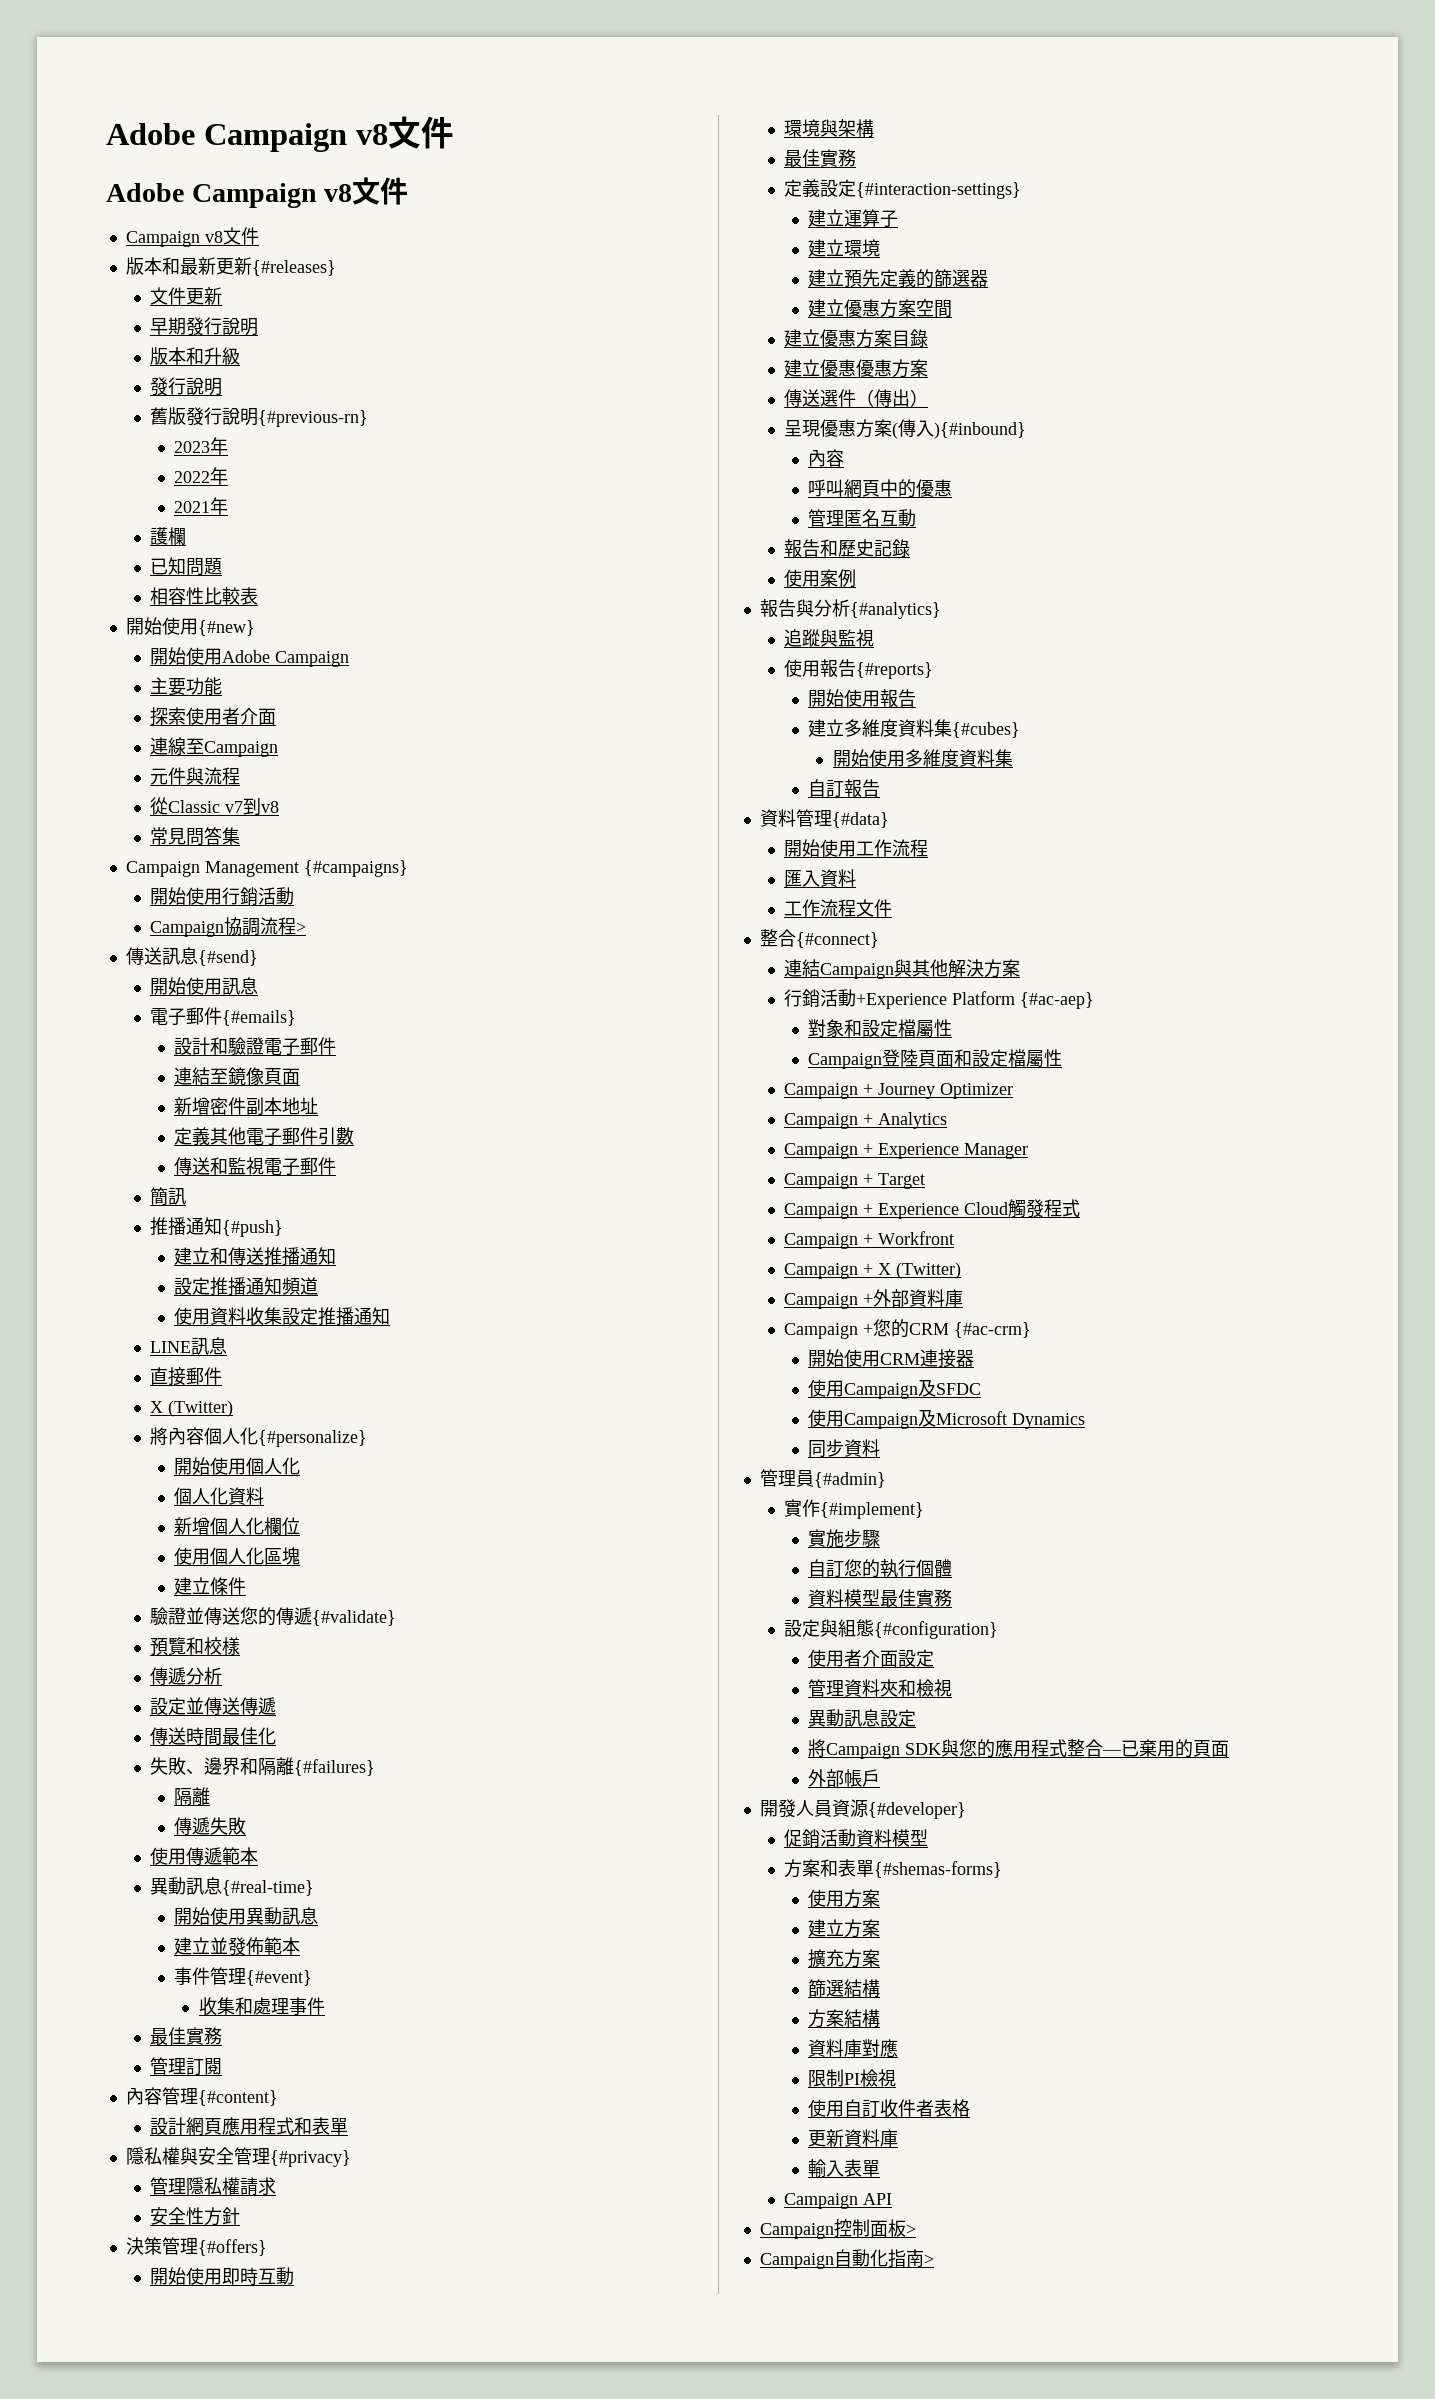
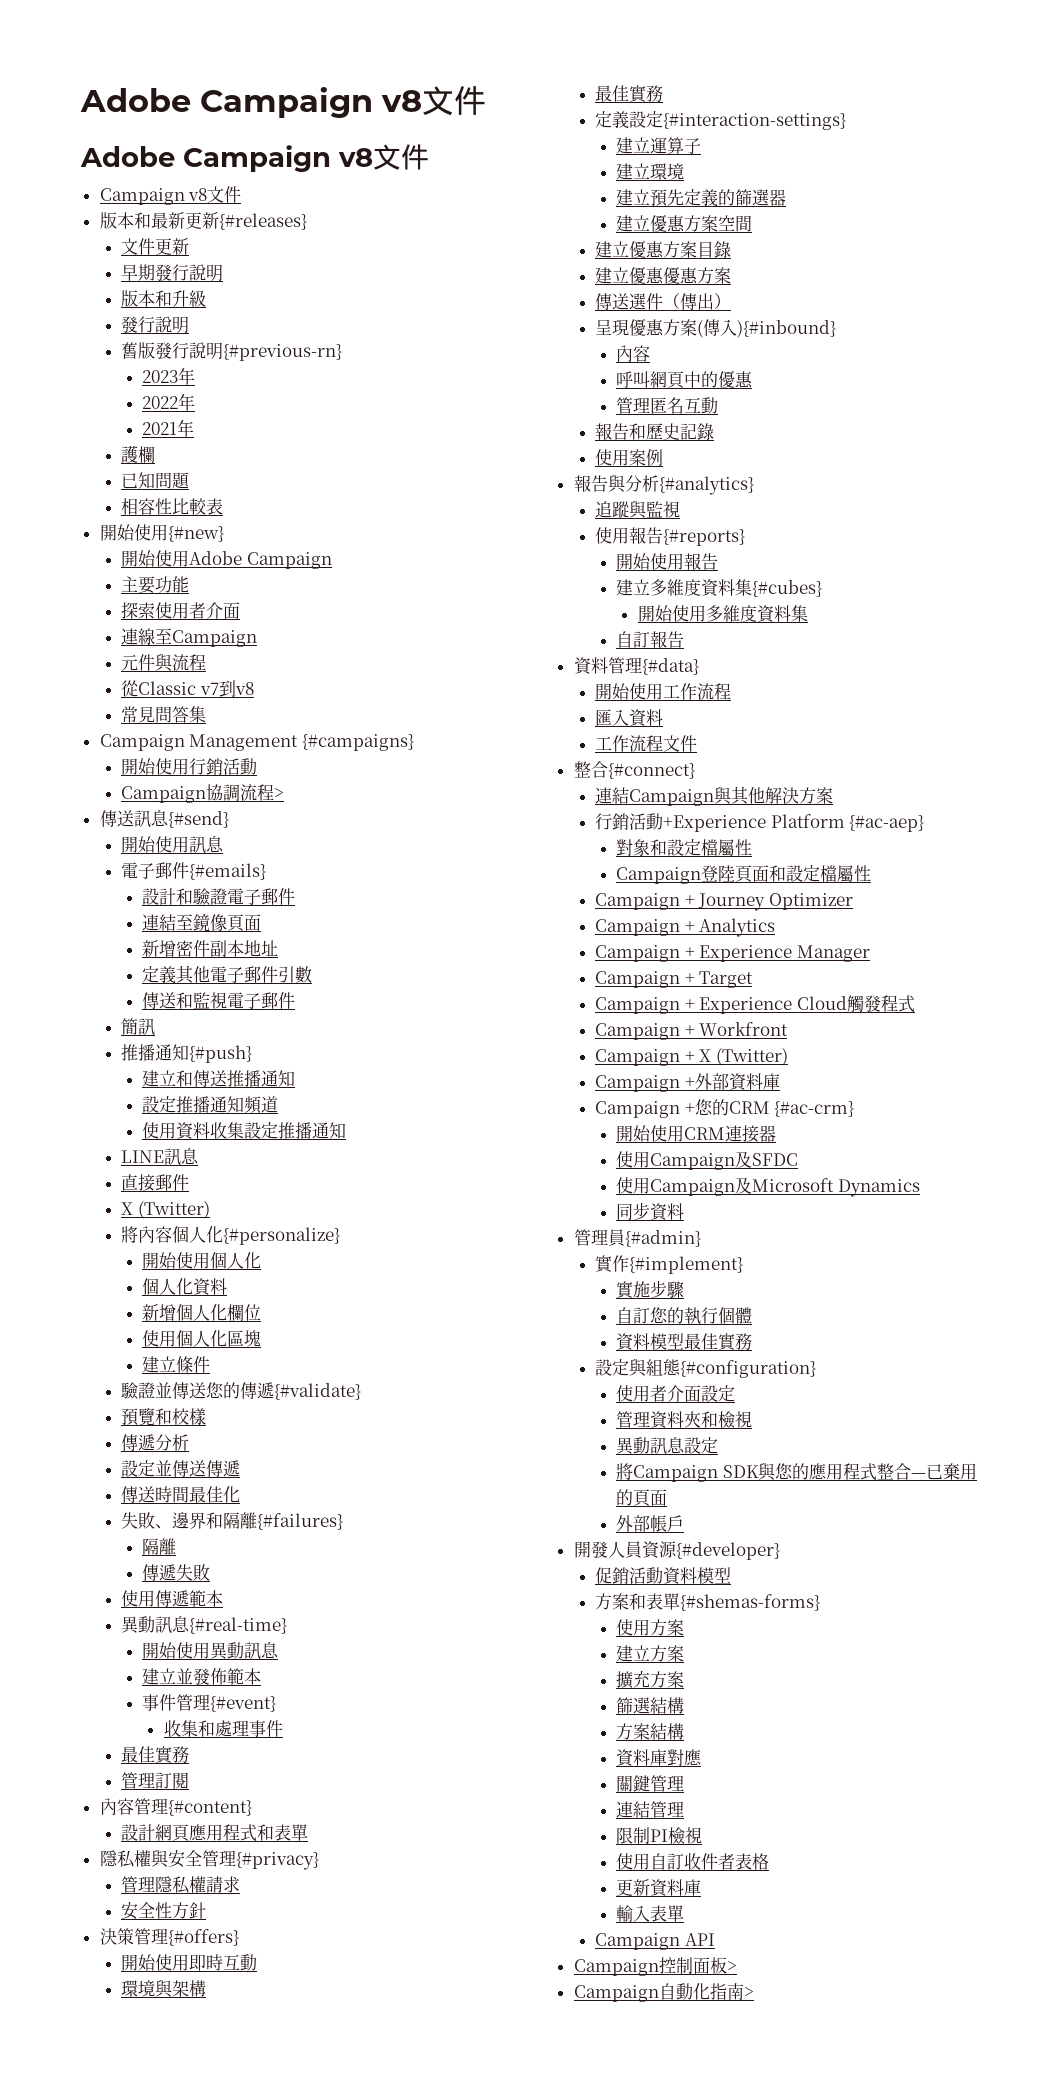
+ 關鍵管理
+ 連結管理

